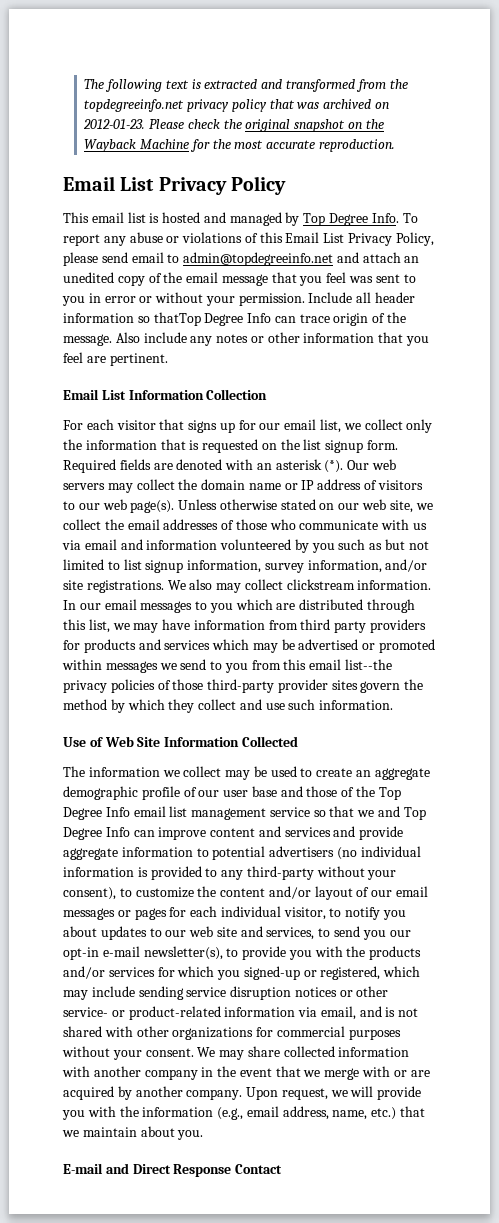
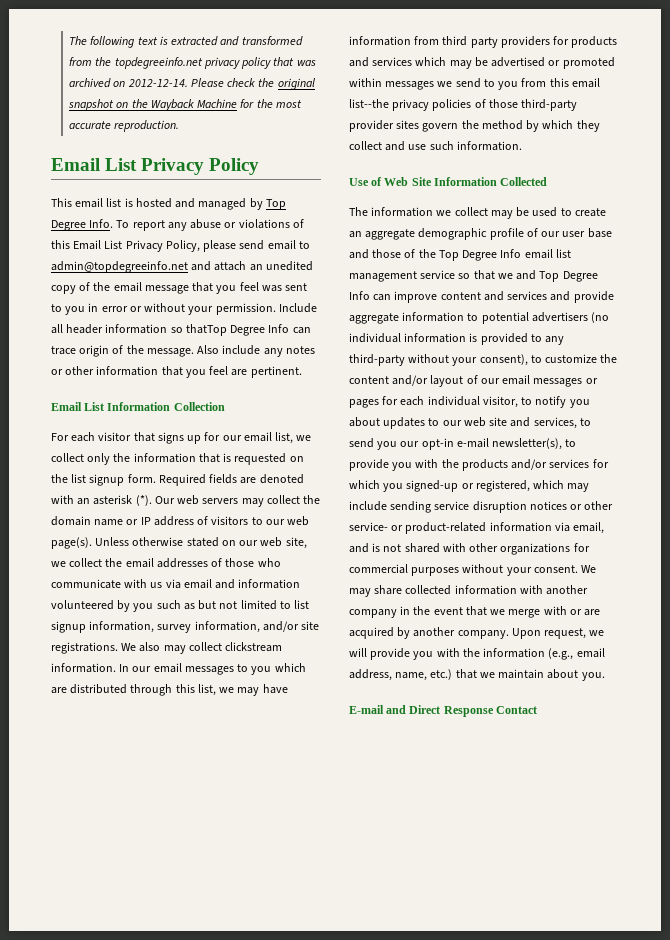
- The following text is extracted and transformed from the topdegreeinfo.net privacy policy that was archived on 2012-01-23.
+ The following text is extracted and transformed from the topdegreeinfo.net privacy policy that was archived on 2012-12-14.

